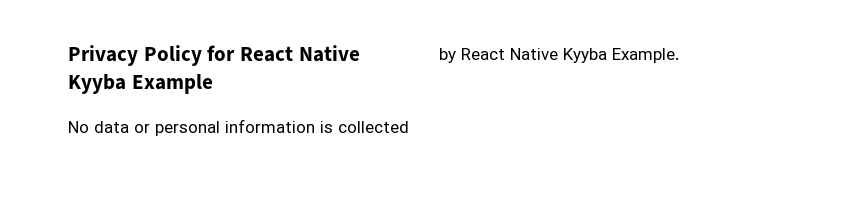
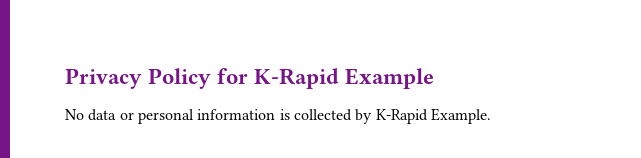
- Privacy Policy for React Native Kyyba Example
+ Privacy Policy for K-Rapid Example
- No data or personal information is collected by React Native Kyyba Example.
+ No data or personal information is collected by K-Rapid Example.

